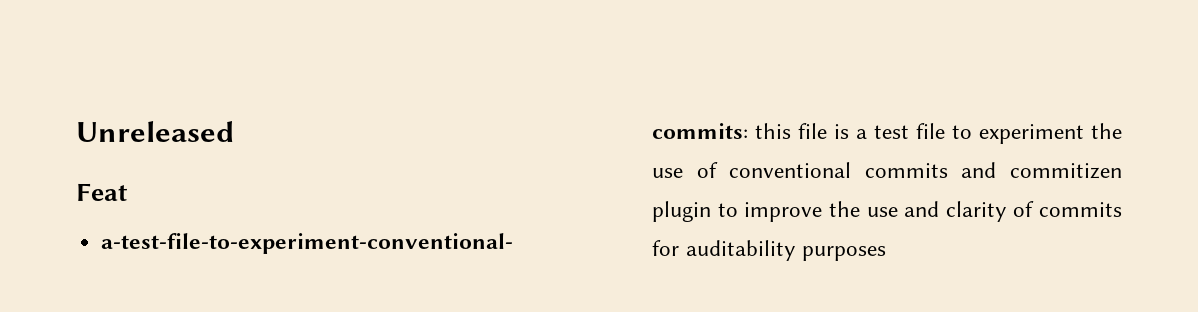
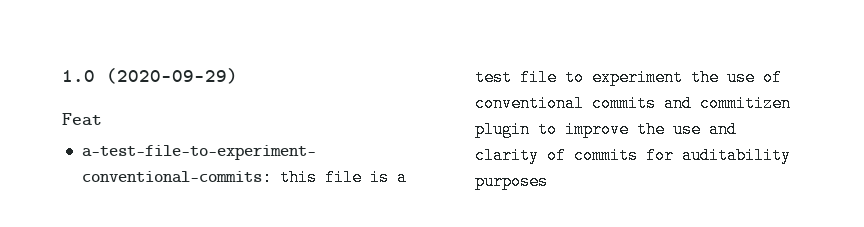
- Unreleased
+ 1.0 (2020-09-29)

